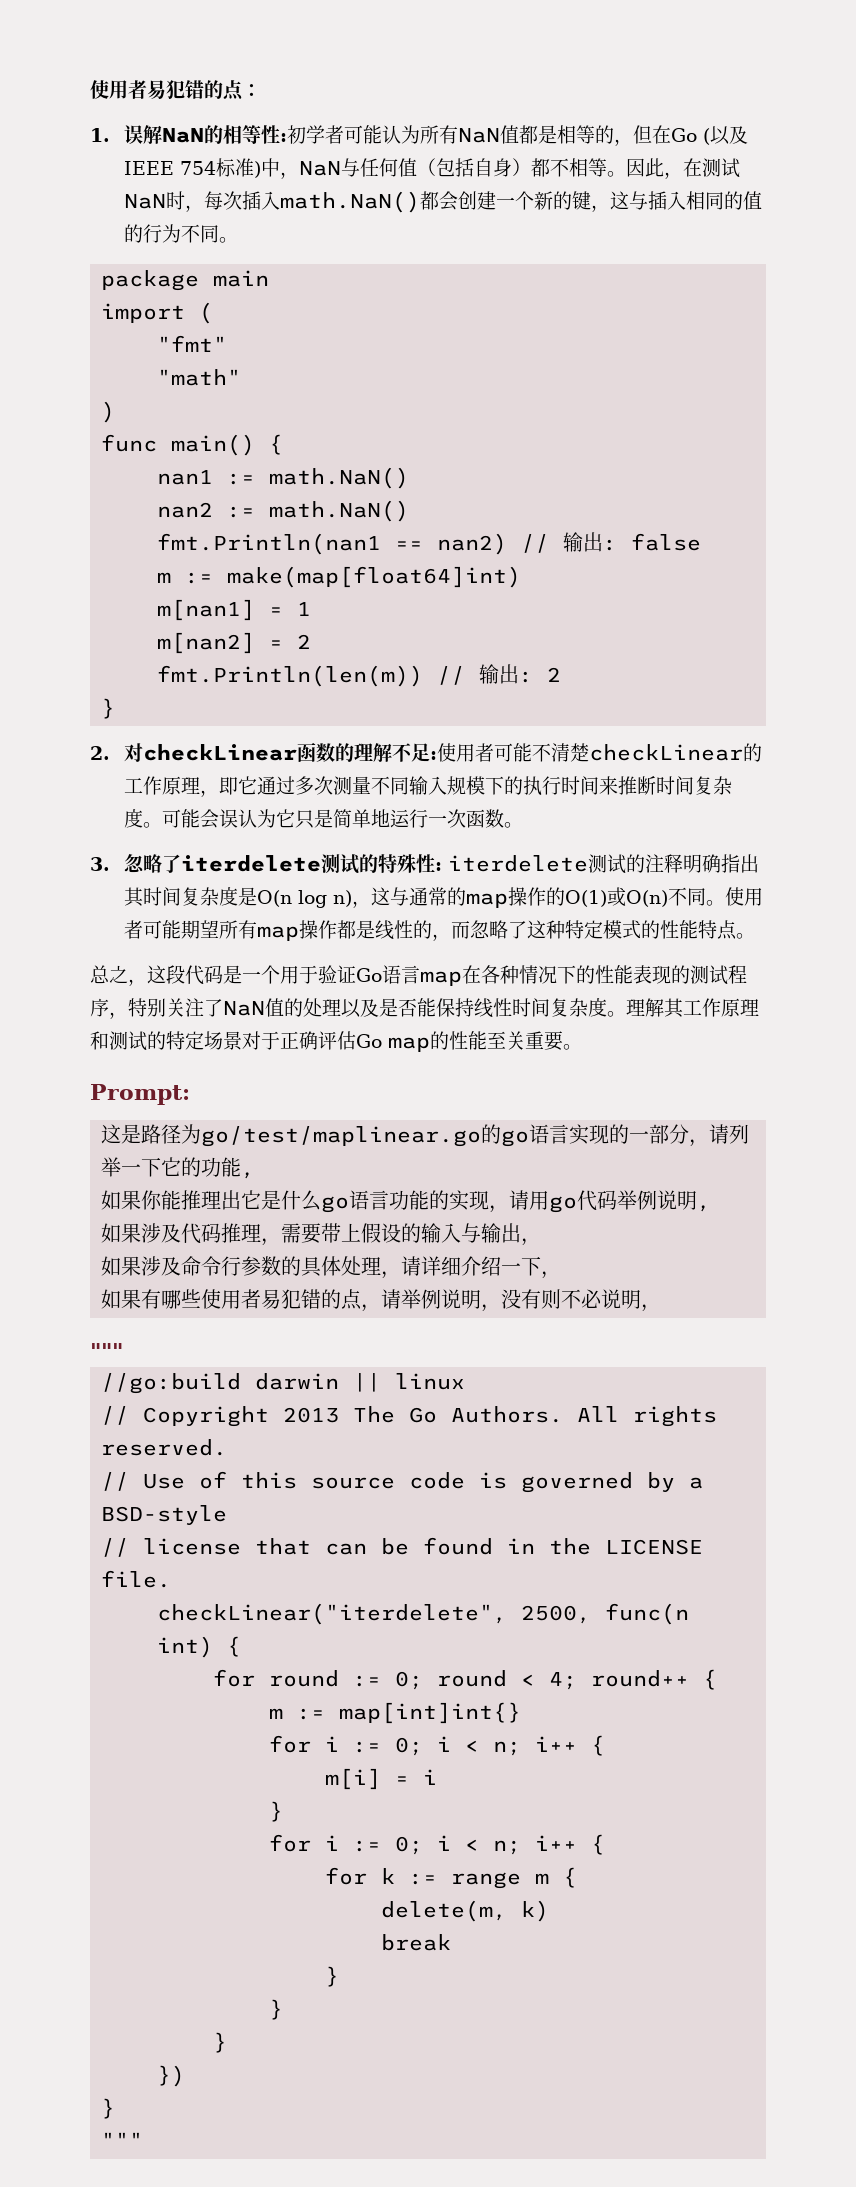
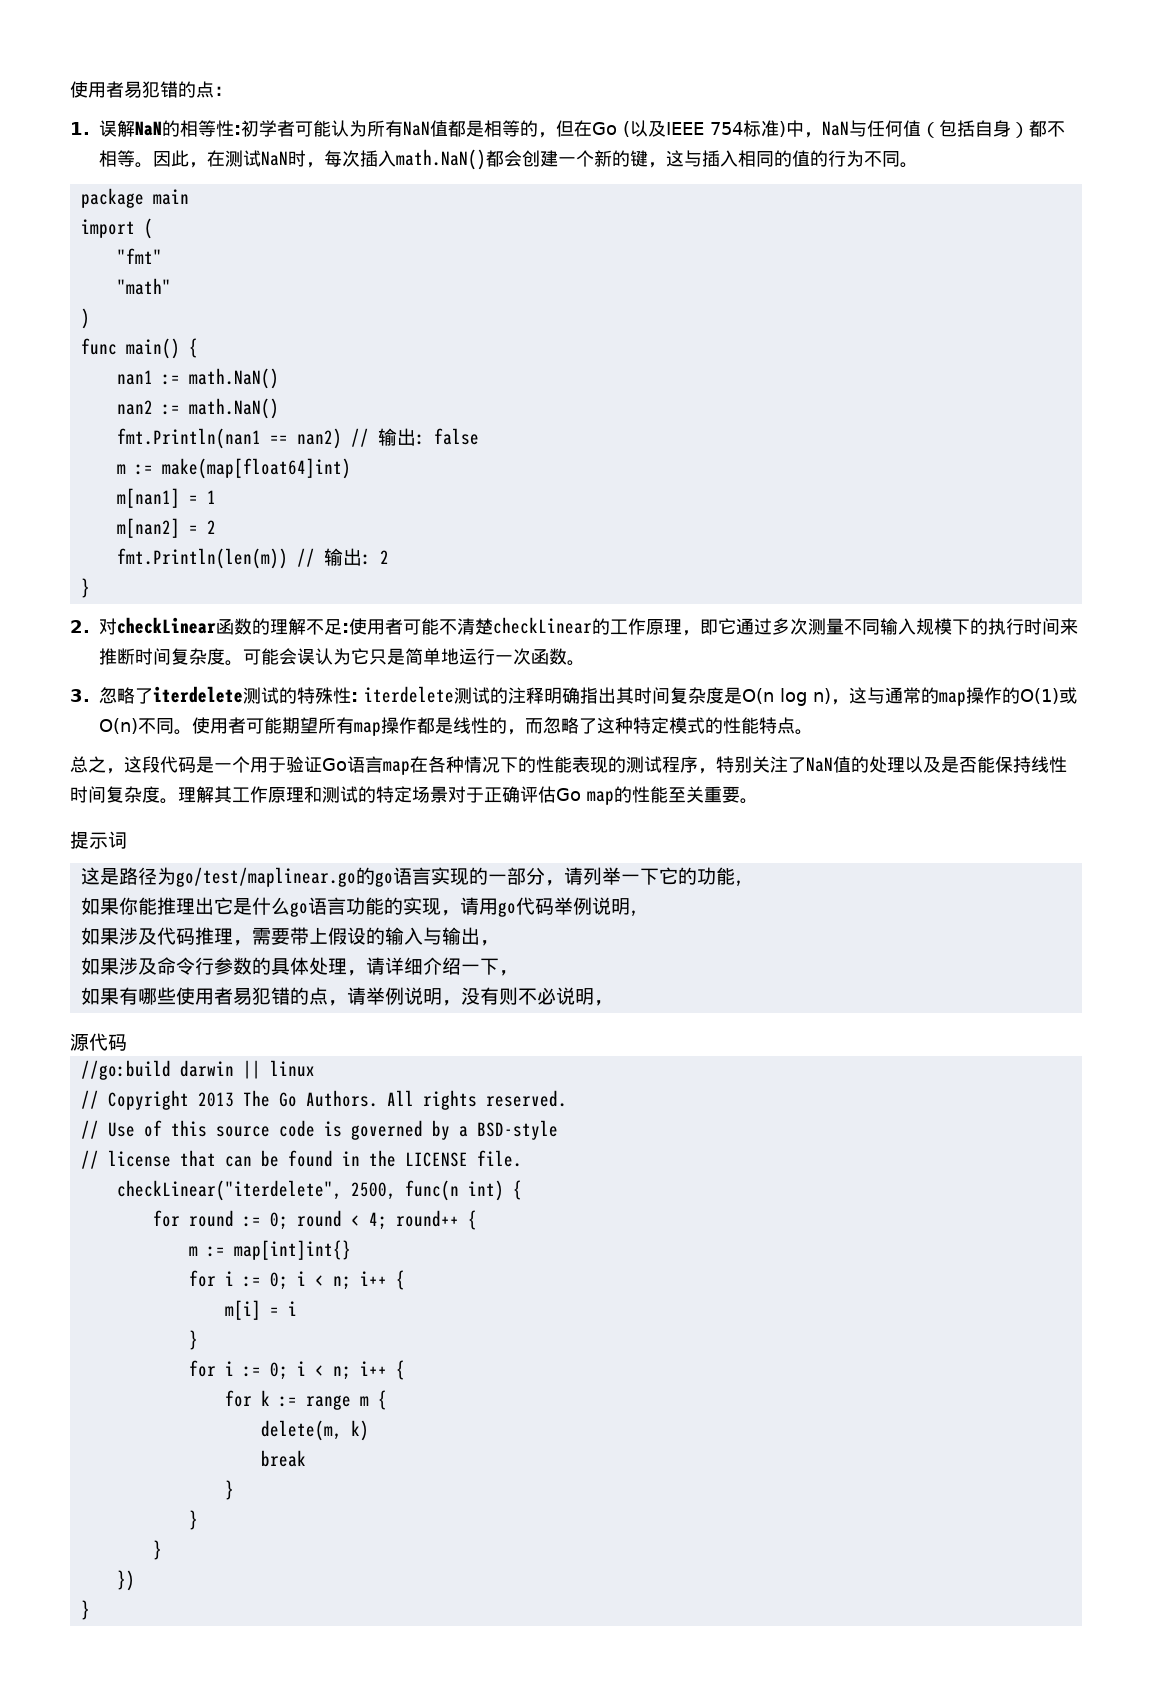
- Prompt:
+ 提示词
  如果有哪些使用者易犯错的点，请举例说明，没有则不必说明，
- """
+ 源代码
  })
  }
- """

